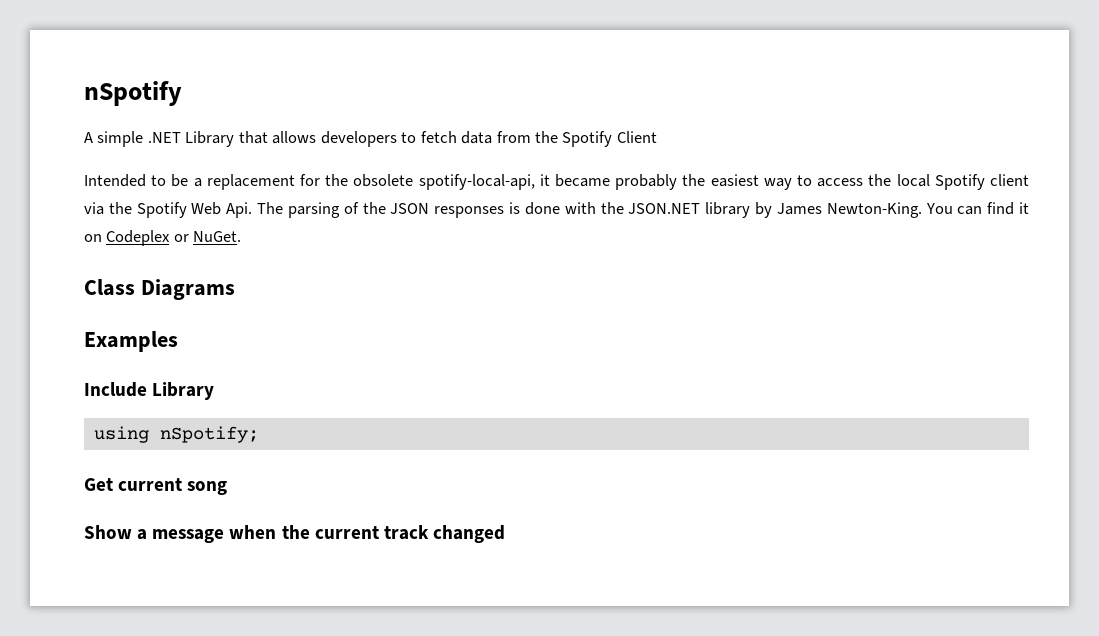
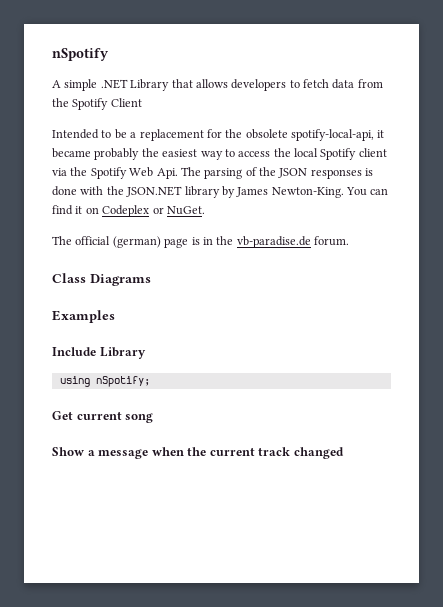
+ The official (german) page is in the vb-paradise.de forum.

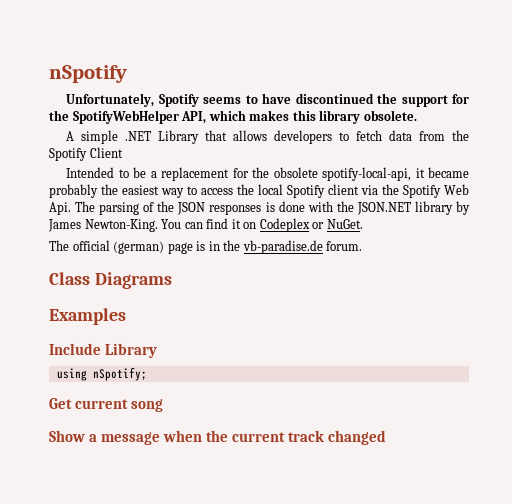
+ Unfortunately, Spotify seems to have discontinued the support for the SpotifyWebHelper API, which makes this library obsolete.

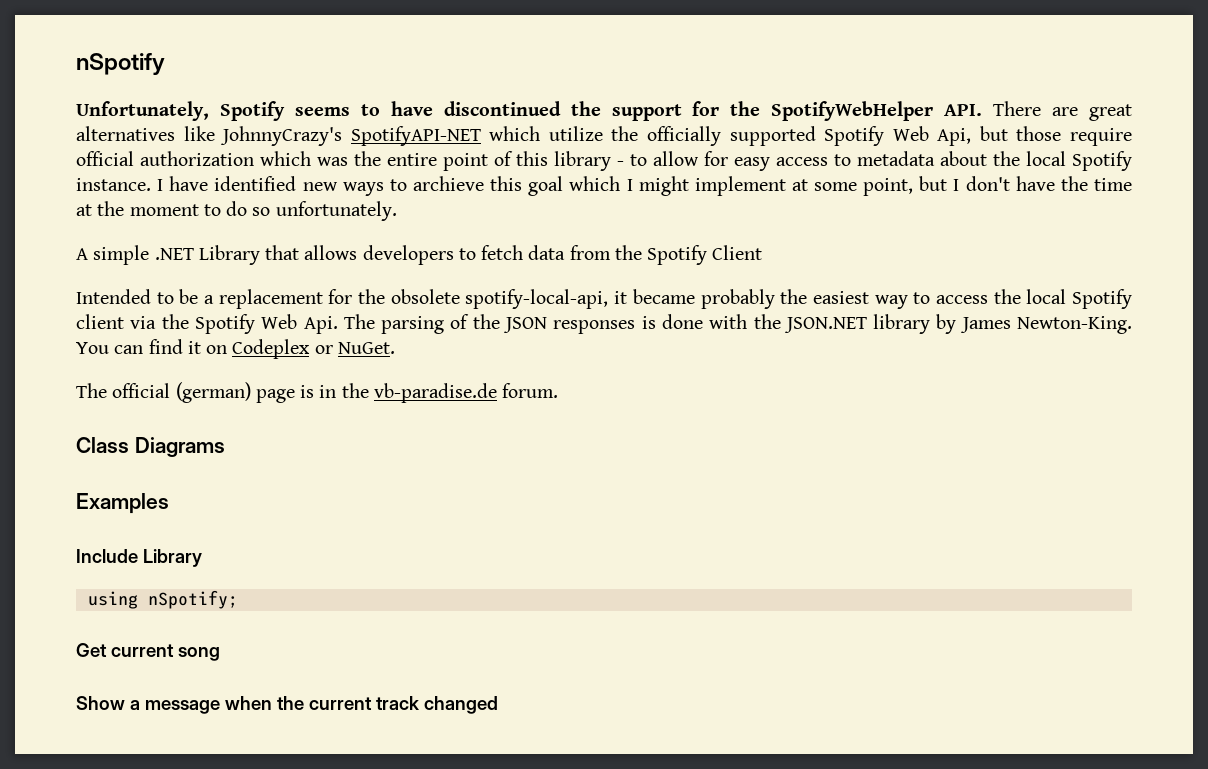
- Unfortunately, Spotify seems to have discontinued the support for the SpotifyWebHelper API, which makes this library obsolete.
+ Unfortunately, Spotify seems to have discontinued the support for the SpotifyWebHelper API. There are great alternatives like JohnnyCrazy's SpotifyAPI-NET which utilize the officially supported Spotify Web Api, but those require official authorization which was the entire point of this library - to allow for easy access to metadata about the local Spotify instance. I have identified new ways to archieve this goal which I might implement at some point, but I don't have the time at the moment to do so unfortunately.

